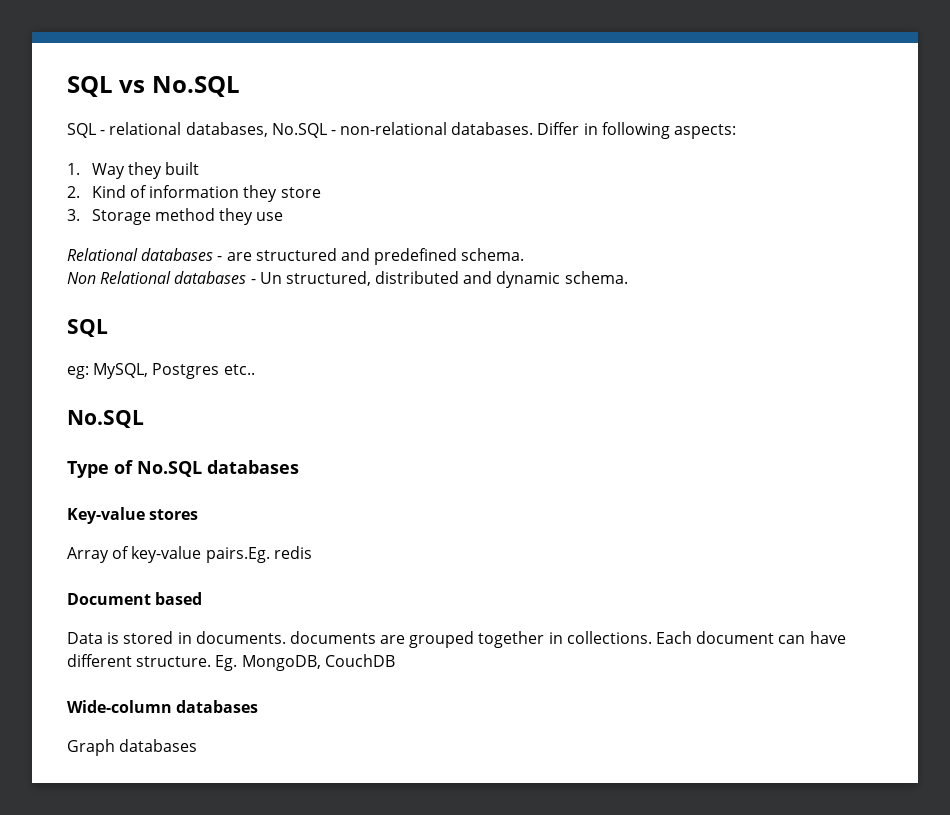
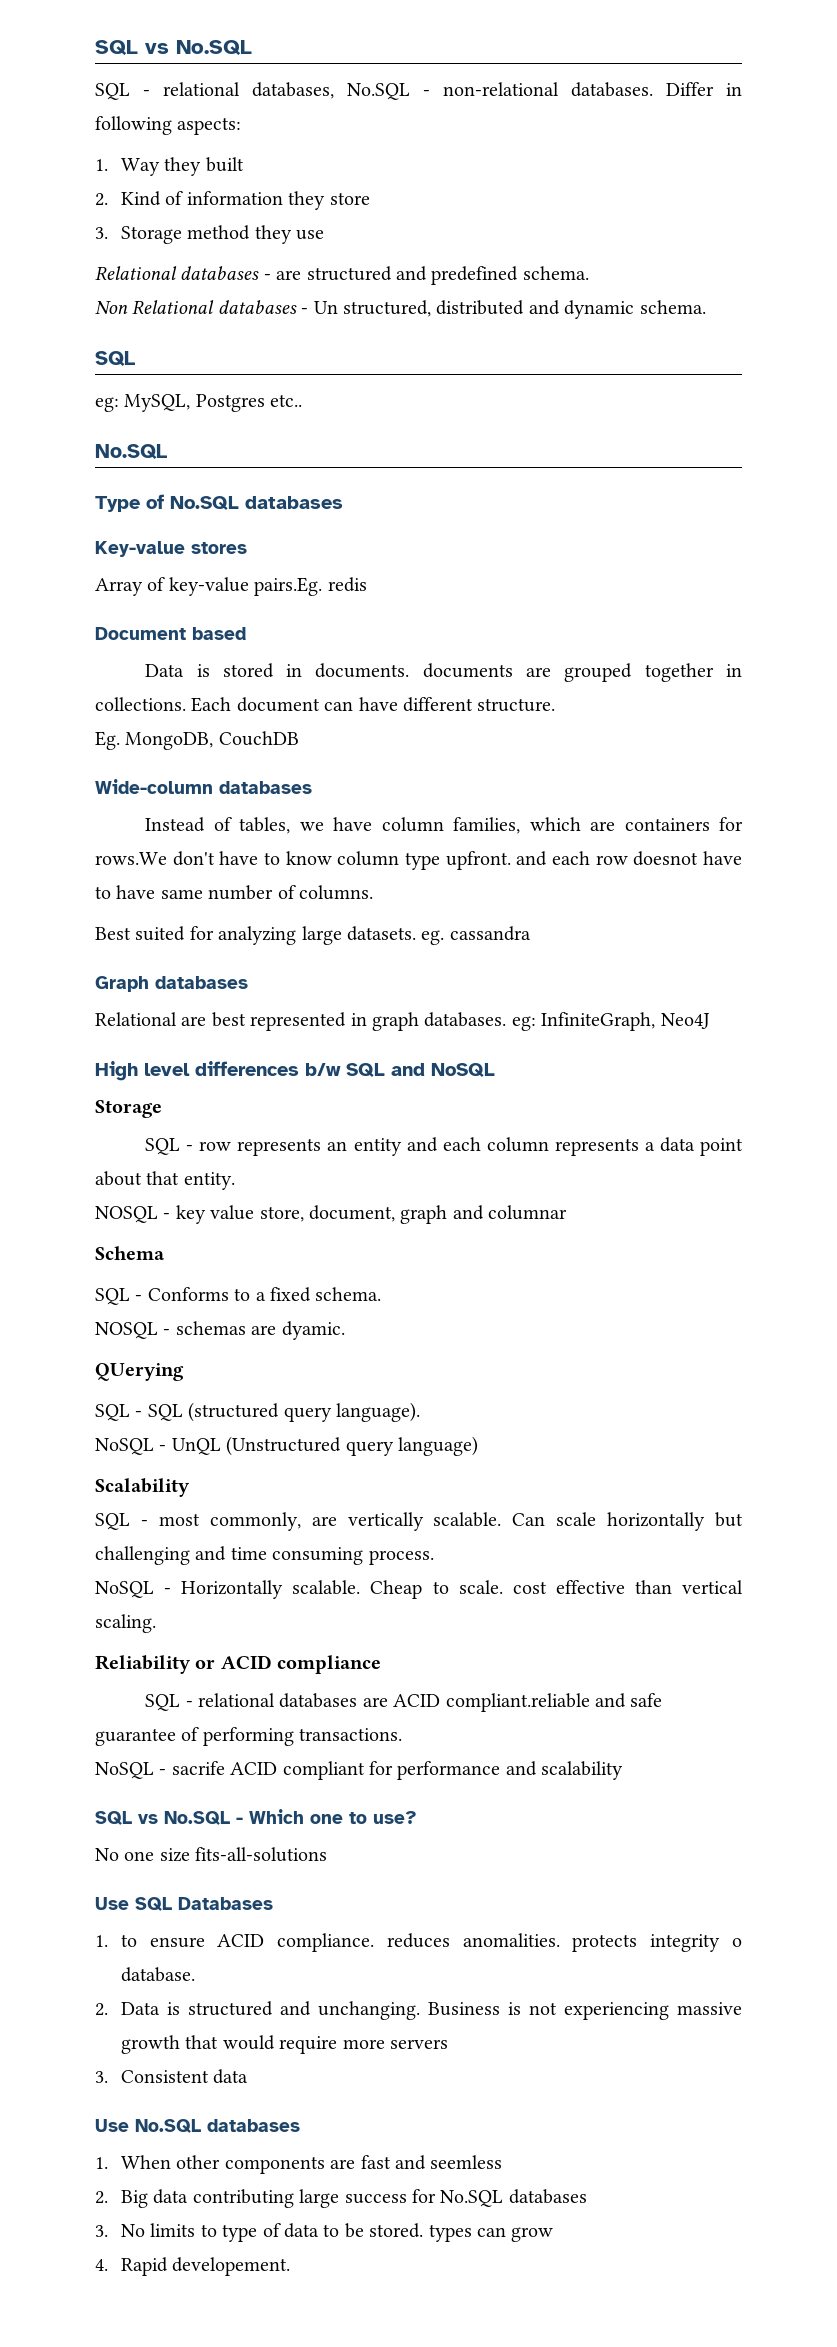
- Each document can have different structure. Eg. MongoDB, CouchDB
+ Each document can have different structure.
+ Eg. MongoDB, CouchDB
+ Instead of tables, we have column families, which are containers for rows.We don't have to know column type upfront. and each row doesnot have to have same number of columns.
+ Best suited for analyzing large datasets. eg. cassandra
  Graph databases
+ Relational are best represented in graph databases. eg: InfiniteGraph, Neo4J
+ High level differences b/w SQL and NoSQL
+ Storage
+ SQL - row represents an entity and each column represents a data point about that entity.
+ NOSQL - key value store, document, graph and columnar
+ Schema
+ SQL - Conforms to a fixed schema.
+ NOSQL - schemas are dyamic.
+ QUerying
+ SQL - SQL (structured query language).
+ NoSQL - UnQL (Unstructured query language)
+ Scalability
+ SQL - most commonly, are vertically scalable. Can scale horizontally but challenging and time consuming process.
+ NoSQL - Horizontally scalable. Cheap to scale. cost effective than vertical scaling.
+ Reliability or ACID compliance
+ SQL - relational databases are ACID compliant.reliable and safe guarantee of performing transactions.
+ NoSQL - sacrife ACID compliant for performance and scalability
+ SQL vs No.SQL - Which one to use?
+ No one size fits-all-solutions
+ Use SQL Databases
+ 1. to ensure ACID compliance. reduces anomalities. protects integrity o database.
+ 2. Data is structured and unchanging. Business is not experiencing massive growth that would require more servers
+ 3. Consistent data
+ Use No.SQL databases
+ 1. When other components are fast and seemless
+ 2. Big data contributing large success for No.SQL databases
+ 3. No limits to type of data to be stored. types can grow
+ 4. Rapid developement.

